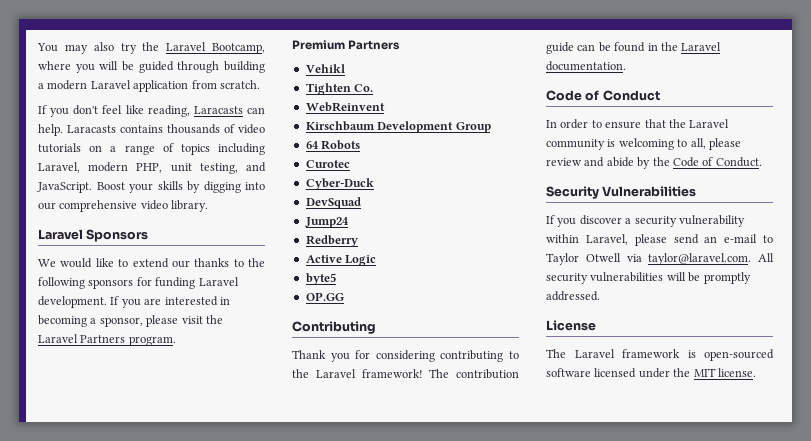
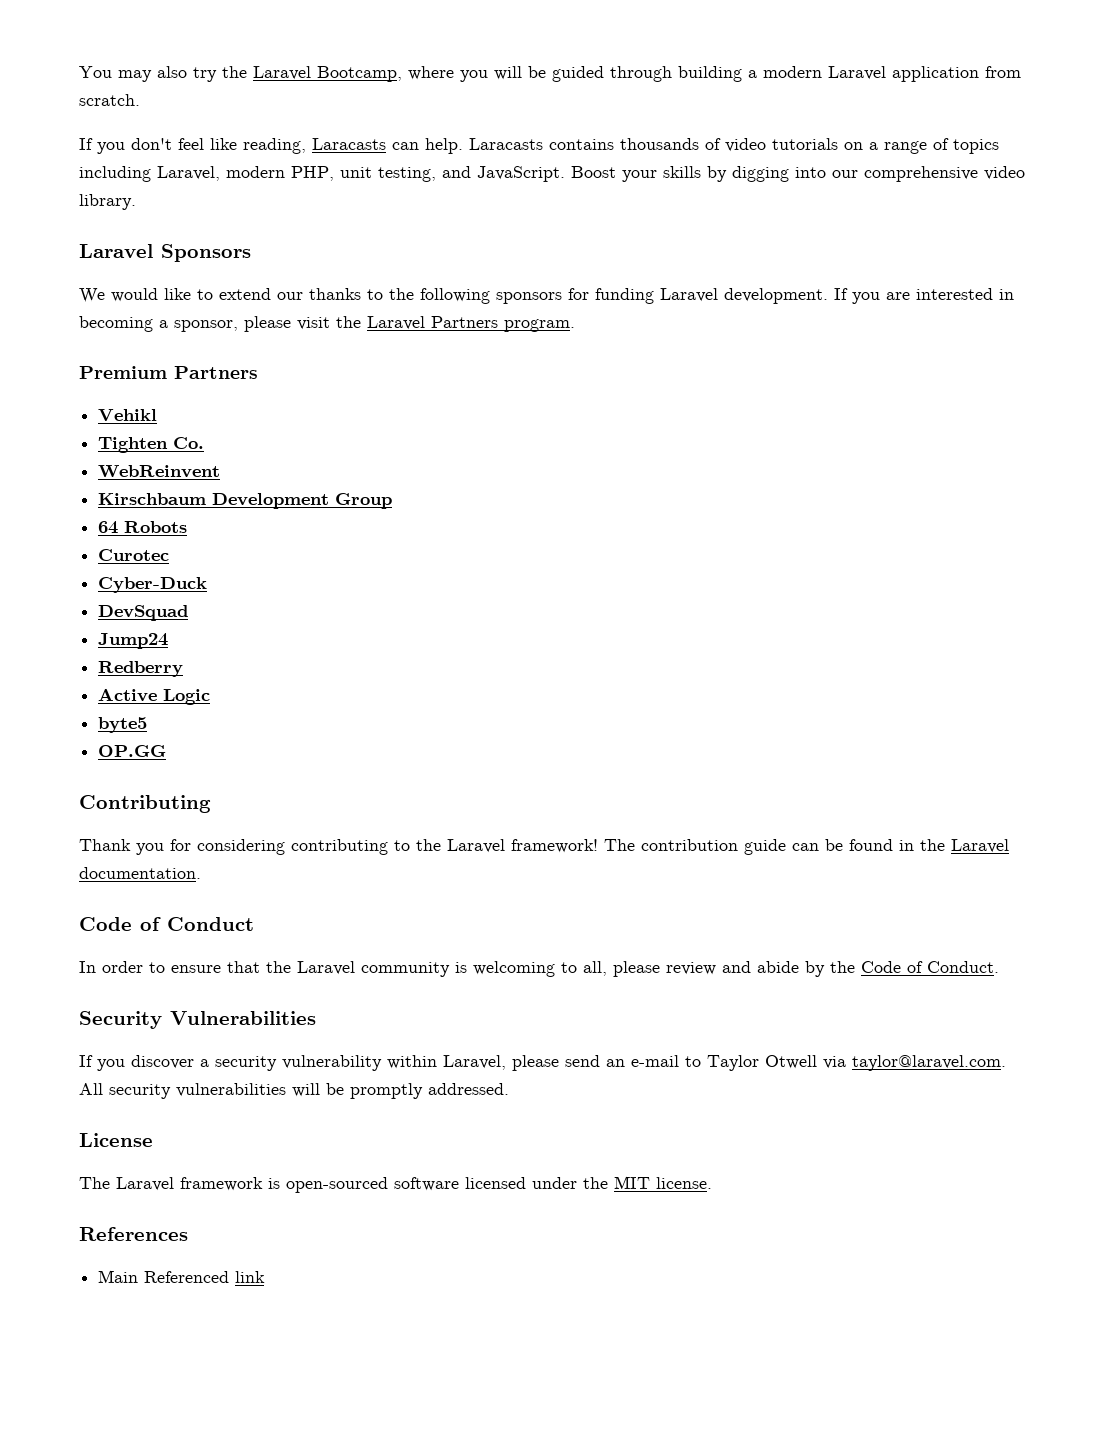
+ References
+ Main Referenced link

